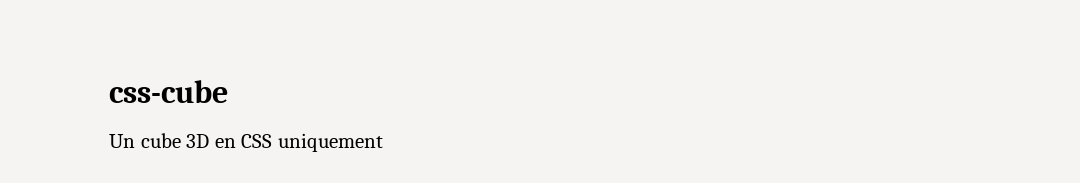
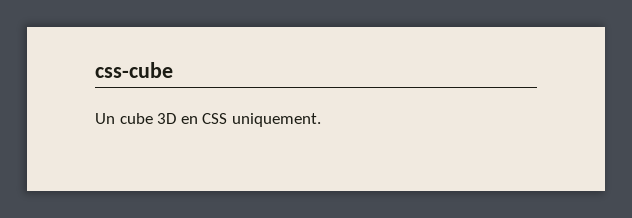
- Un cube 3D en CSS uniquement
+ Un cube 3D en CSS uniquement.

